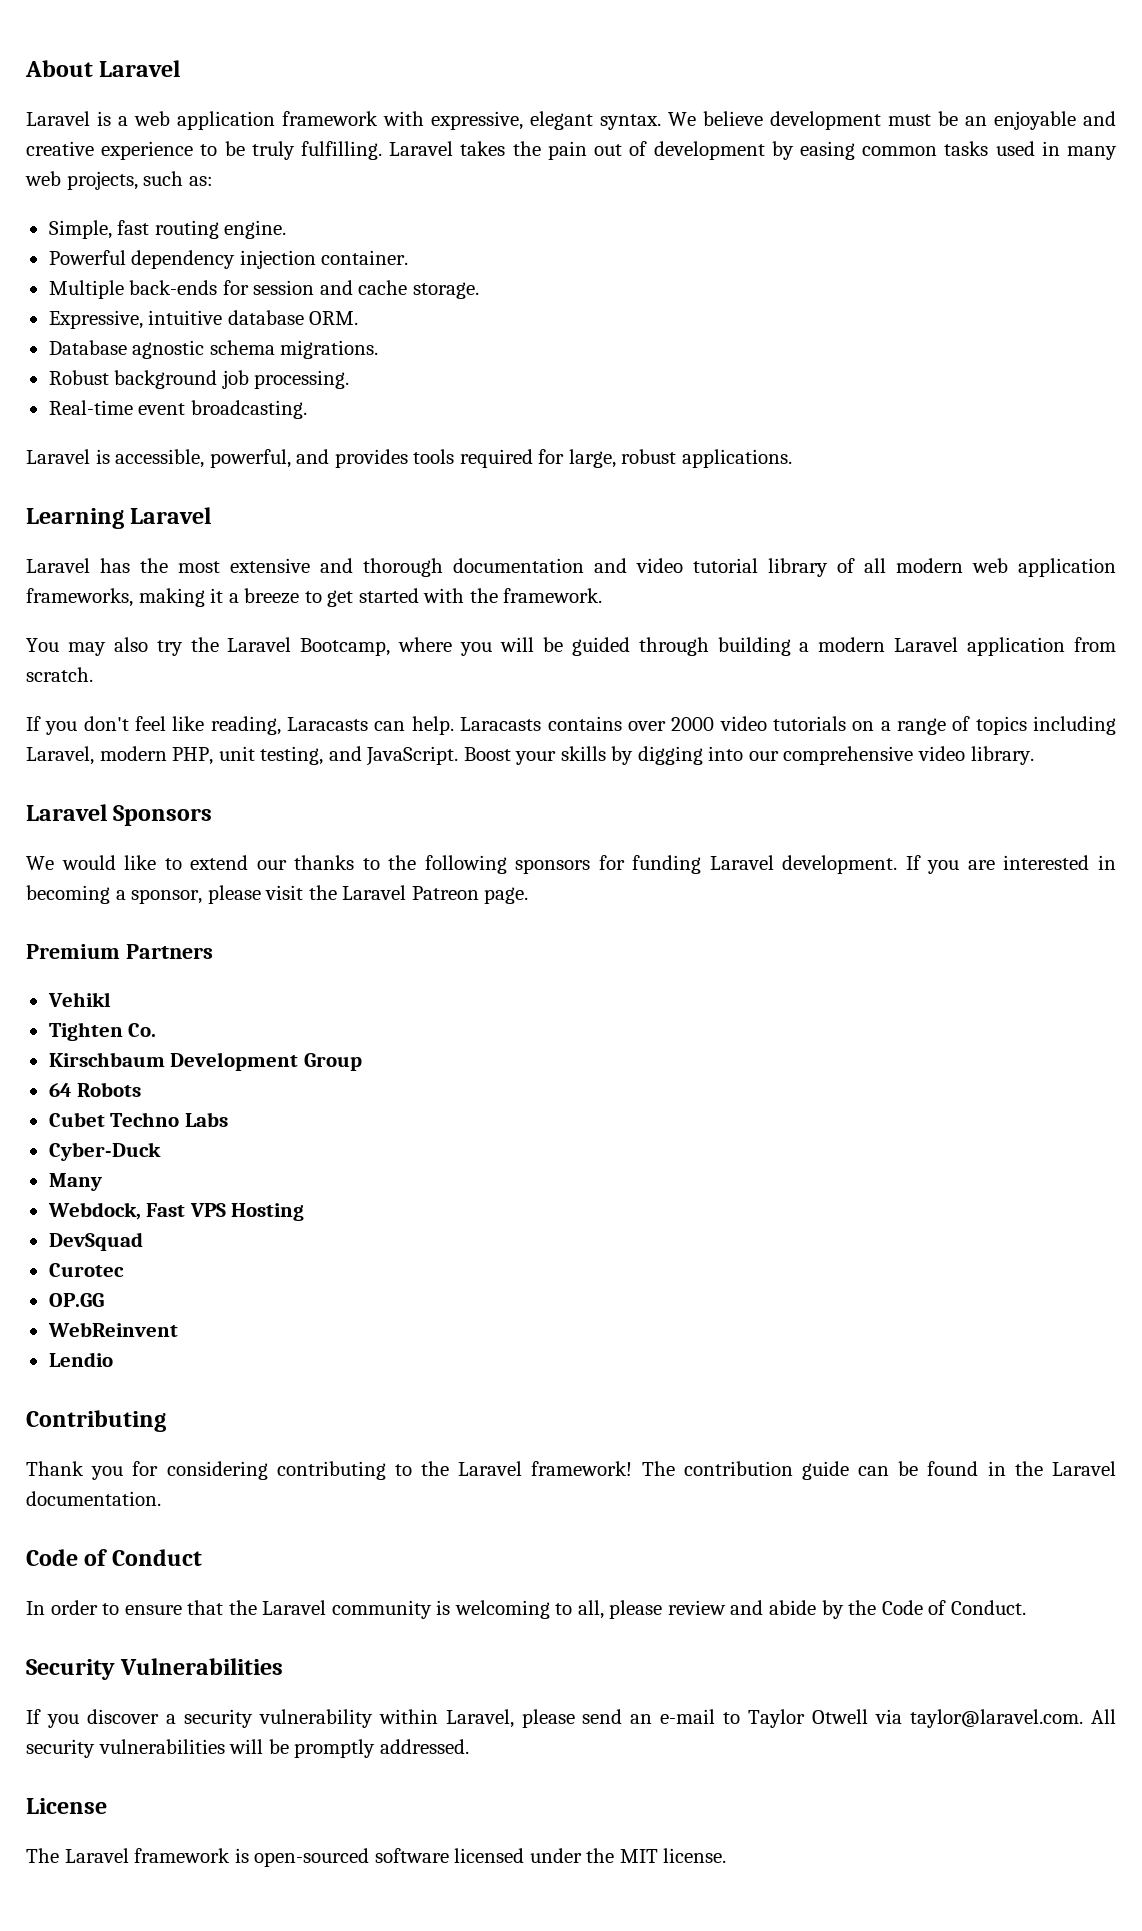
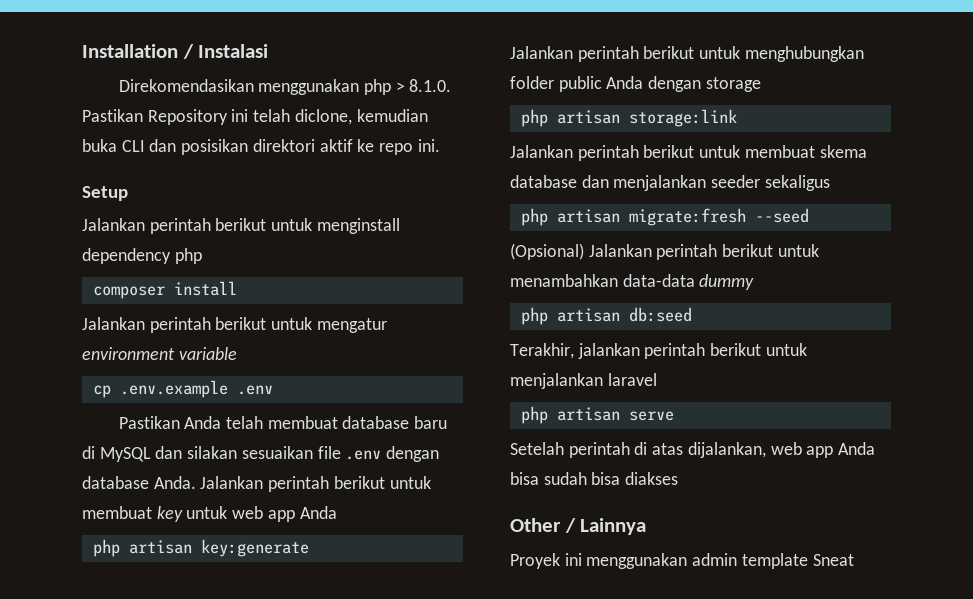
- About Laravel
- Laravel is a web application framework with expressive, elegant syntax. We believe development must be an enjoyable and creative experience to be truly fulfilling. Laravel takes the pain out of development by easing common tasks used in many web projects, such as:
- Simple, fast routing engine.
- Powerful dependency injection container.
- Multiple back-ends for session and cache storage.
- Expressive, intuitive database ORM.
- Database agnostic schema migrations.
- Robust background job processing.
- Real-time event broadcasting.
- Laravel is accessible, powerful, and provides tools required for large, robust applications.
- Learning Laravel
- Laravel has the most extensive and thorough documentation and video tutorial library of all modern web application frameworks, making it a breeze to get started with the framework.
- You may also try the Laravel Bootcamp, where you will be guided through building a modern Laravel application from scratch.
- If you don't feel like reading, Laracasts can help. Laracasts contains over 2000 video tutorials on a range of topics including Laravel, modern PHP, unit testing, and JavaScript. Boost your skills by digging into our comprehensive video library.
- Laravel Sponsors
- We would like to extend our thanks to the following sponsors for funding Laravel development. If you are interested in becoming a sponsor, please visit the Laravel Patreon page.
- Premium Partners
- Vehikl
- Tighten Co.
- Kirschbaum Development Group
- 64 Robots
- Cubet Techno Labs
- Cyber-Duck
- Many
- Webdock, Fast VPS Hosting
- DevSquad
- Curotec
- OP.GG
- WebReinvent
- Lendio
- Contributing
- Thank you for considering contributing to the Laravel framework! The contribution guide can be found in the Laravel documentation.
- Code of Conduct
- In order to ensure that the Laravel community is welcoming to all, please review and abide by the Code of Conduct.
- Security Vulnerabilities
- If you discover a security vulnerability within Laravel, please send an e-mail to Taylor Otwell via taylor@laravel.com. All security vulnerabilities will be promptly addressed.
- License
- The Laravel framework is open-sourced software licensed under the MIT license.
+ Installation / Instalasi
+ Direkomendasikan menggunakan php > 8.1.0. Pastikan Repository ini telah diclone, kemudian buka CLI dan posisikan direktori aktif ke repo ini.
+ Setup
+ Jalankan perintah berikut untuk menginstall dependency php
+ composer install
+ Jalankan perintah berikut untuk mengatur environment variable
+ cp .env.example .env
+ Pastikan Anda telah membuat database baru di MySQL dan silakan sesuaikan file .env dengan database Anda. Jalankan perintah berikut untuk membuat key untuk web app Anda
+ php artisan key:generate
+ Jalankan perintah berikut untuk menghubungkan folder public Anda dengan storage
+ php artisan storage:link
+ Jalankan perintah berikut untuk membuat skema database dan menjalankan seeder sekaligus
+ php artisan migrate:fresh --seed
+ (Opsional) Jalankan perintah berikut untuk menambahkan data-data dummy
+ php artisan db:seed
+ Terakhir, jalankan perintah berikut untuk menjalankan laravel
+ php artisan serve
+ Setelah perintah di atas dijalankan, web app Anda bisa sudah bisa diakses
+ Other / Lainnya
+ Proyek ini menggunakan admin template Sneat

